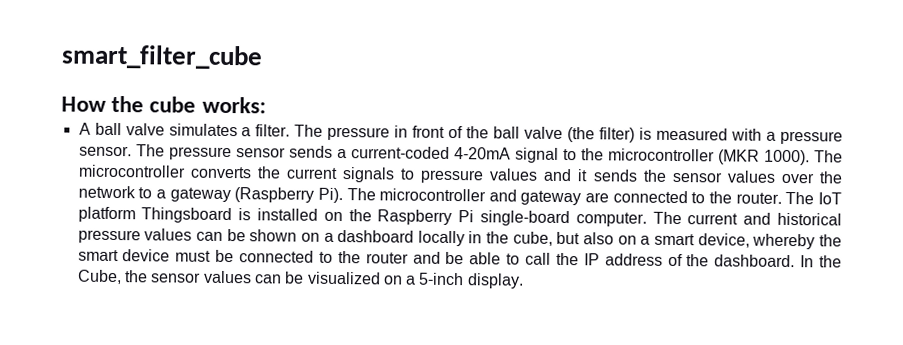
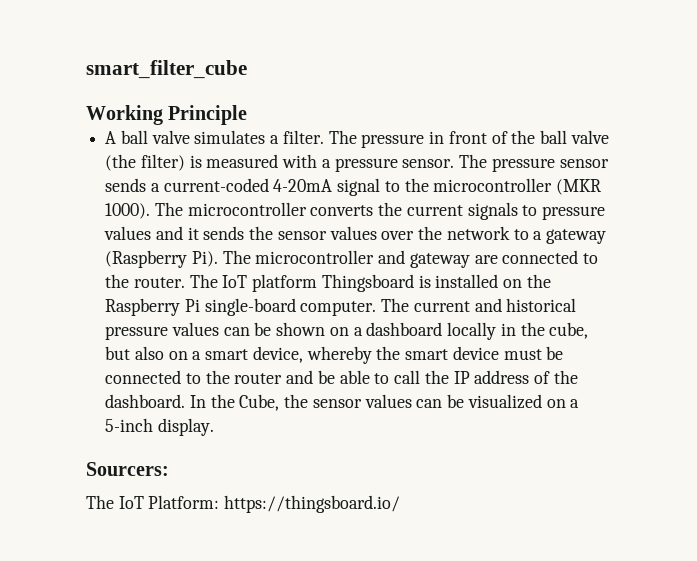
- How the cube works:
+ Working Principle
+ Sourcers:
+ The IoT Platform: https://thingsboard.io/

